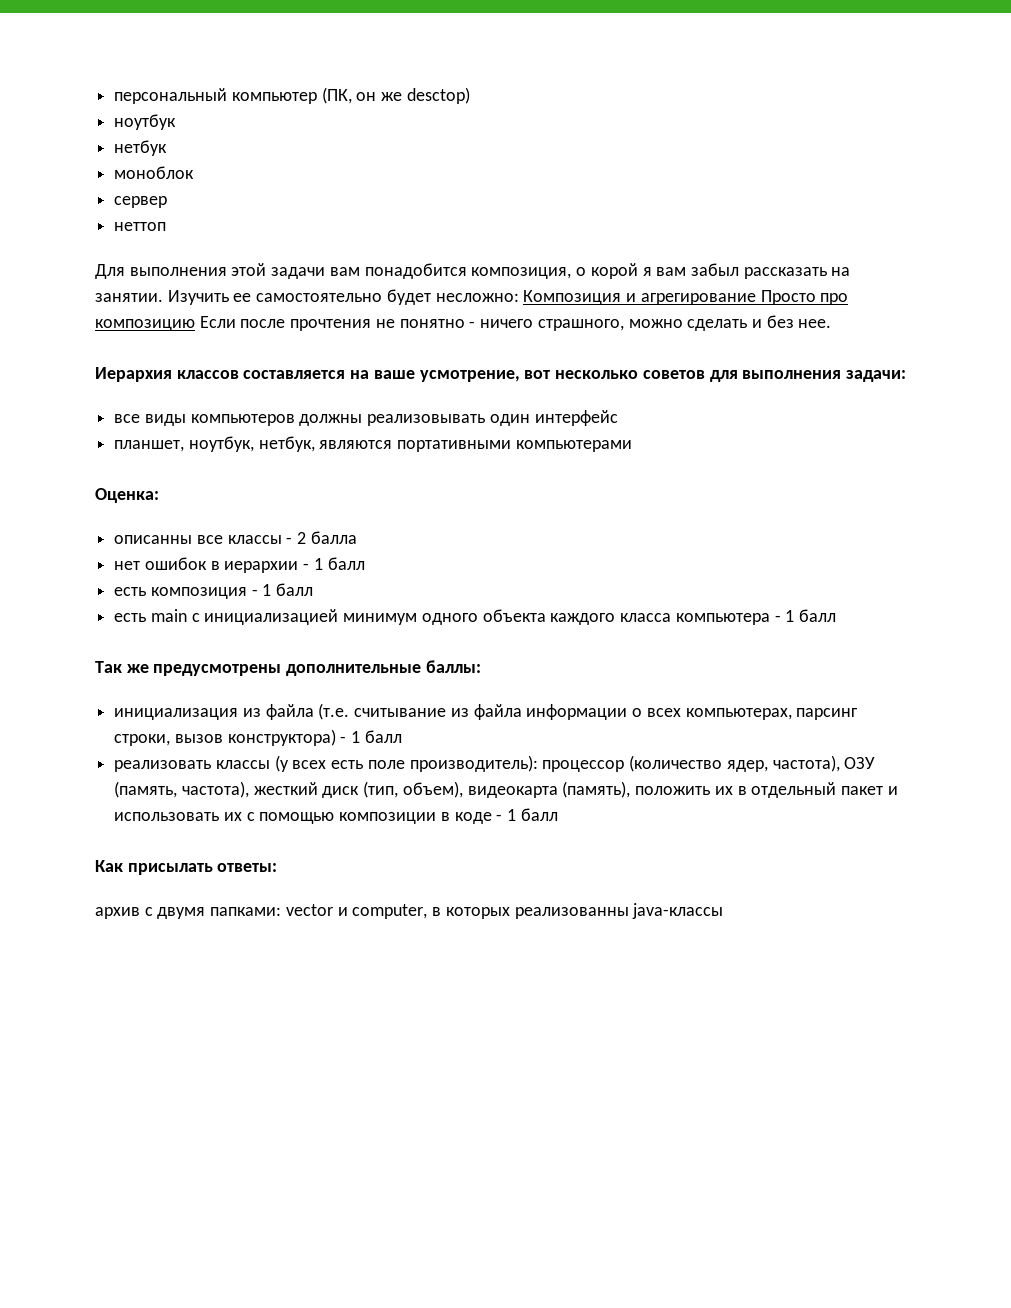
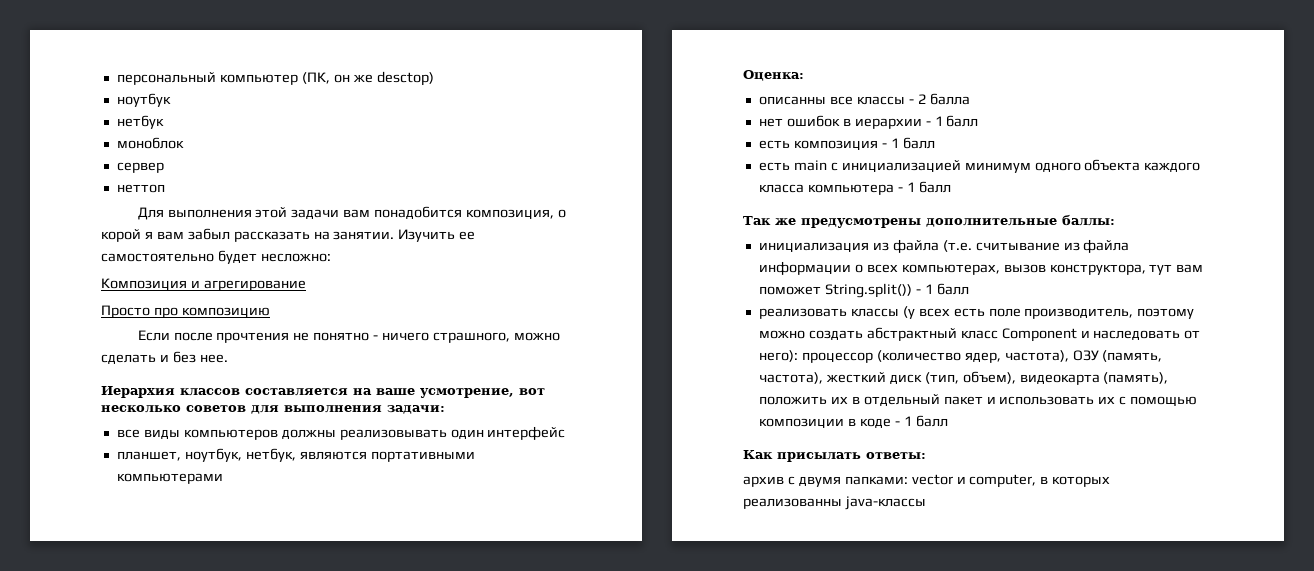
- Изучить ее самостоятельно будет несложно: Композиция и агрегирование Просто про композицию Если после прочтения не понятно - ничего страшного, можно сделать и без нее.
+ Изучить ее самостоятельно будет несложно:
+ Композиция и агрегирование
+ Просто про композицию
+ Если после прочтения не понятно - ничего страшного, можно сделать и без нее.
- инициализация из файла (т.е. считывание из файла информации о всех компьютерах, парсинг строки, вызов конструктора) - 1 балл
+ инициализация из файла (т.е. считывание из файла информации о всех компьютерах, вызов конструктора, тут вам поможет String.split()) - 1 балл
- реализовать классы (у всех есть поле производитель): процессор (количество ядер, частота), ОЗУ (память, частота), жесткий диск (тип, объем), видеокарта (память), положить их в отдельный пакет и использовать их с помощью композиции в коде - 1 балл
+ реализовать классы (у всех есть поле производитель, поэтому можно создать абстрактный класс Component и наследовать от него): процессор (количество ядер, частота), ОЗУ (память, частота), жесткий диск (тип, объем), видеокарта (память), положить их в отдельный пакет и использовать их с помощью композиции в коде - 1 балл

